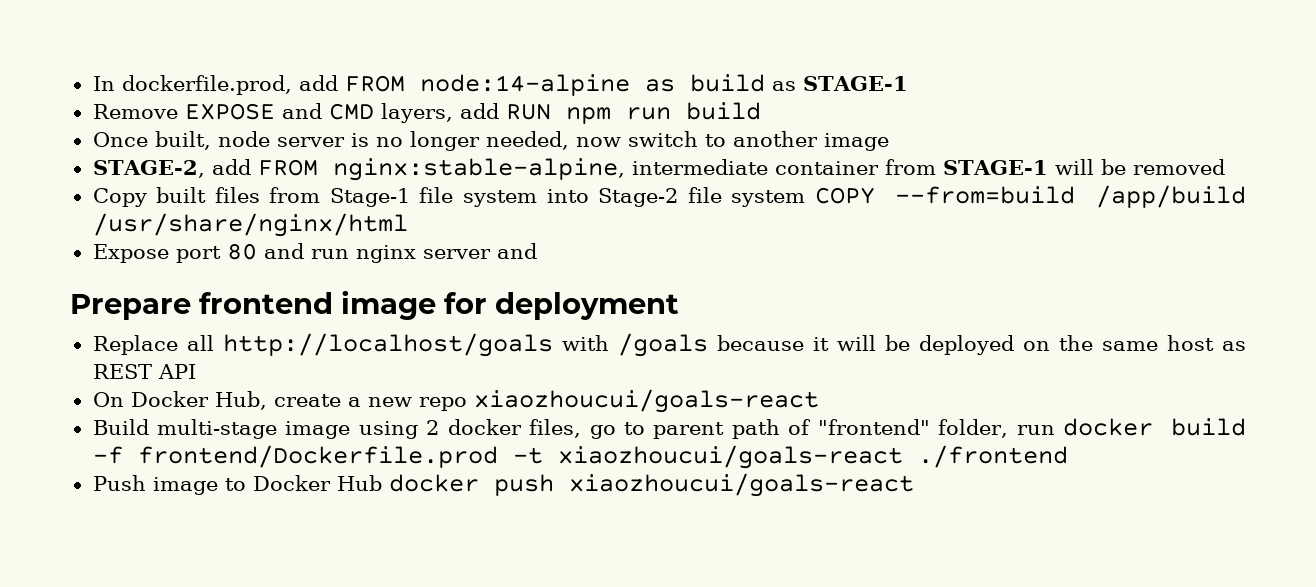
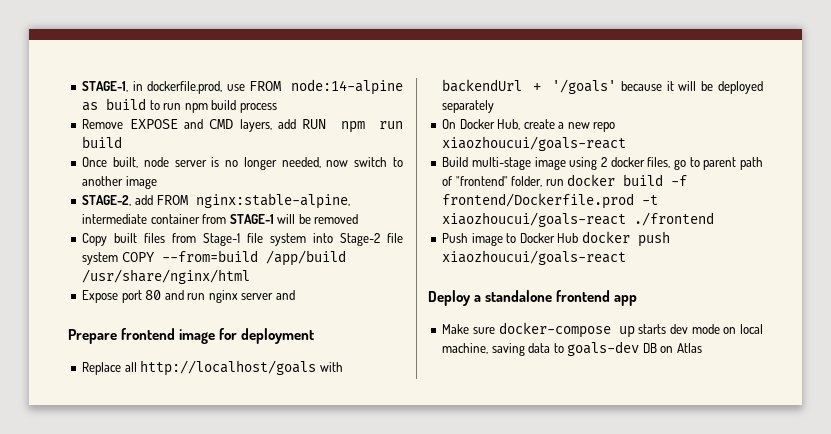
- In dockerfile.prod, add FROM node:14-alpine as build as STAGE-1
+ STAGE-1, in dockerfile.prod, use FROM node:14-alpine as build to run npm build process
- Replace all http://localhost/goals with /goals because it will be deployed on the same host as REST API
+ Replace all http://localhost/goals with backendUrl + '/goals' because it will be deployed separately
+ Deploy a standalone frontend app
+ Make sure docker-compose up starts dev mode on local machine, saving data to goals-dev DB on Atlas

